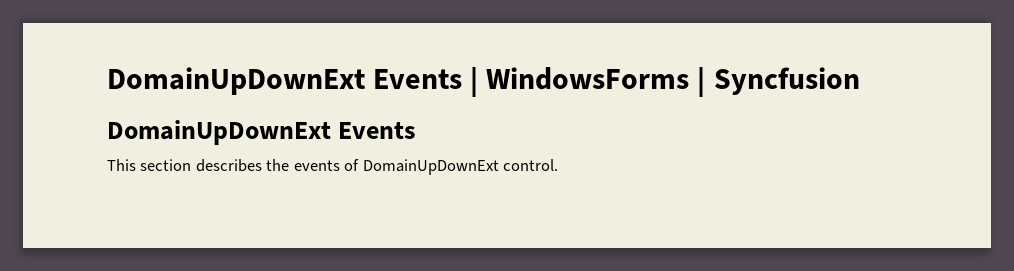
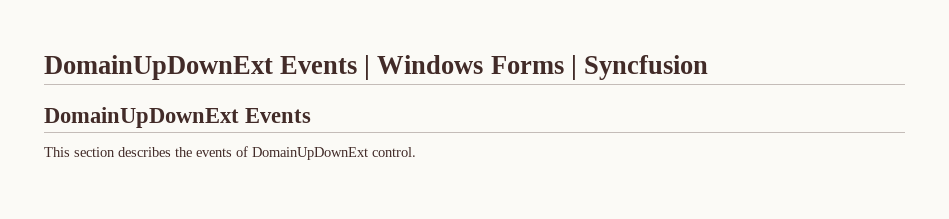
- DomainUpDownExt Events | WindowsForms | Syncfusion
+ DomainUpDownExt Events | Windows Forms | Syncfusion

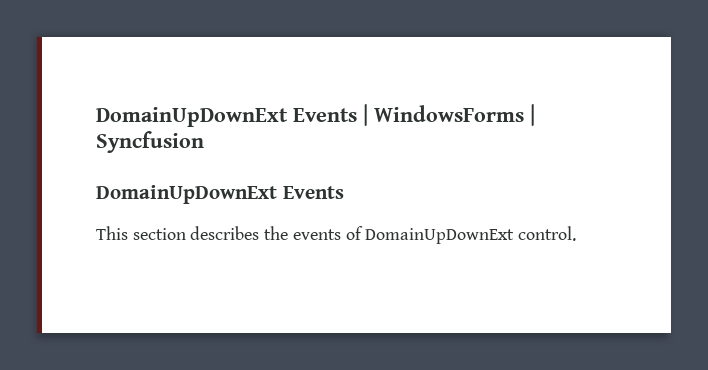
- DomainUpDownExt Events | Windows Forms | Syncfusion
+ DomainUpDownExt Events | WindowsForms | Syncfusion

